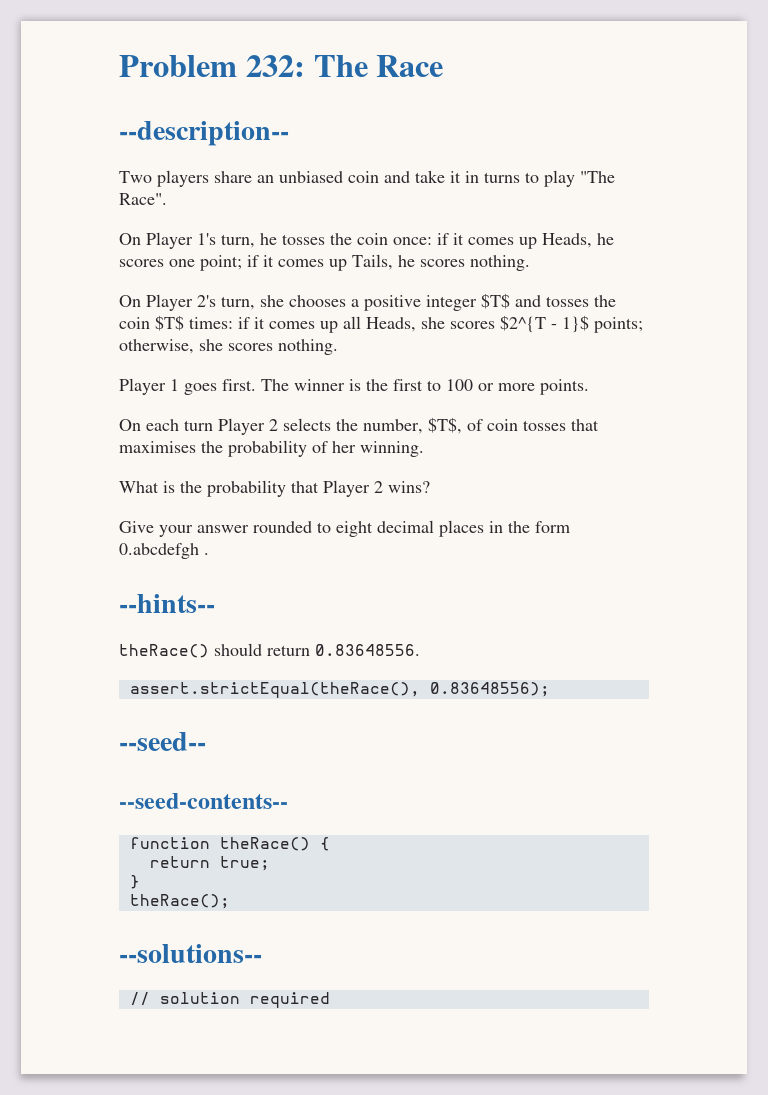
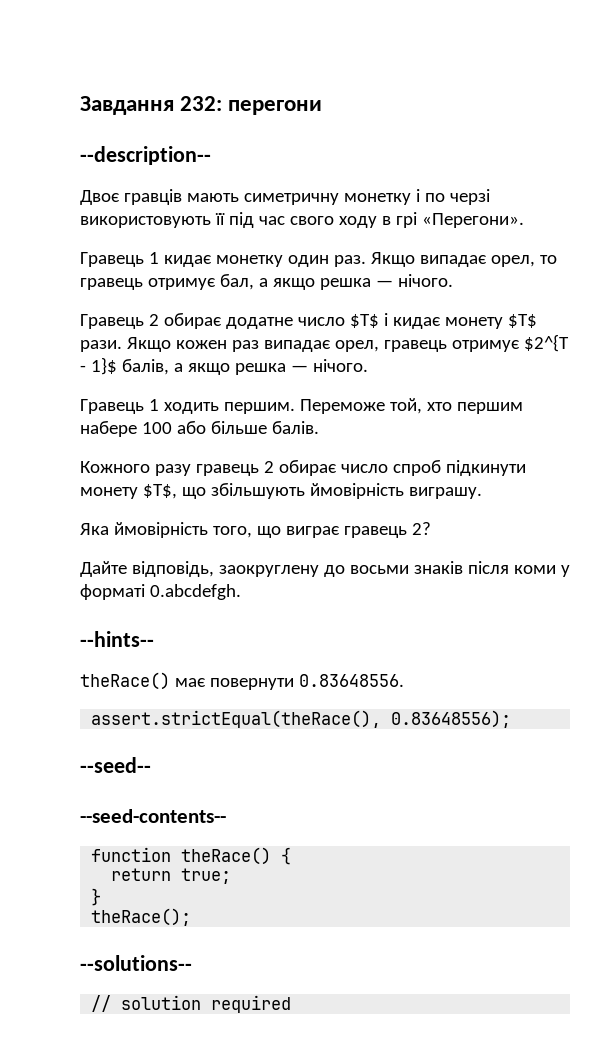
- Problem 232: The Race
+ Завдання 232: перегони
  --description--
- Two players share an unbiased coin and take it in turns to play "The Race".
- On Player 1's turn, he tosses the coin once: if it comes up Heads, he scores one point; if it comes up Tails, he scores nothing.
- On Player 2's turn, she chooses a positive integer $T$ and tosses the coin $T$ times: if it comes up all Heads, she scores $2^{T - 1}$ points; otherwise, she scores nothing.
- Player 1 goes first. The winner is the first to 100 or more points.
- On each turn Player 2 selects the number, $T$, of coin tosses that maximises the probability of her winning.
- What is the probability that Player 2 wins?
- Give your answer rounded to eight decimal places in the form 0.abcdefgh .
+ Двоє гравців мають симетричну монетку і по черзі використовують її під час свого ходу в грі «Перегони».
+ Гравець 1 кидає монетку один раз. Якщо випадає орел, то гравець отримує бал, а якщо решка — нічого.
+ Гравець 2 обирає додатне число $T$ і кидає монету $T$ рази. Якщо кожен раз випадає орел, гравець отримує $2^{T - 1}$ балів, а якщо решка — нічого.
+ Гравець 1 ходить першим. Переможе той, хто першим набере 100 або більше балів.
+ Кожного разу гравець 2 обирає число спроб підкинути монету $T$, що збільшують ймовірність виграшу.
+ Яка ймовірність того, що виграє гравець 2?
+ Дайте відповідь, заокруглену до восьми знаків після коми у форматі 0.abcdefgh.
- theRace() should return 0.83648556.
+ theRace() має повернути 0.83648556.

